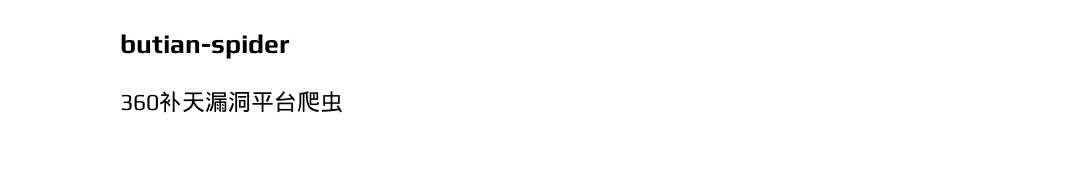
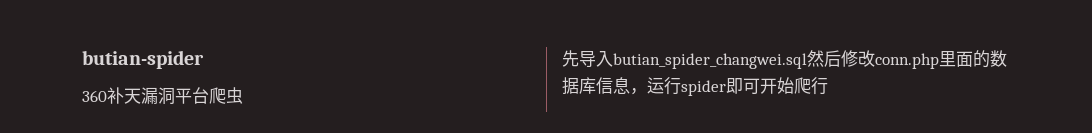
+ 先导入butian_spider_changwei.sql然后修改conn.php里面的数据库信息，运行spider即可开始爬行

